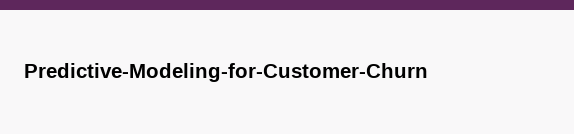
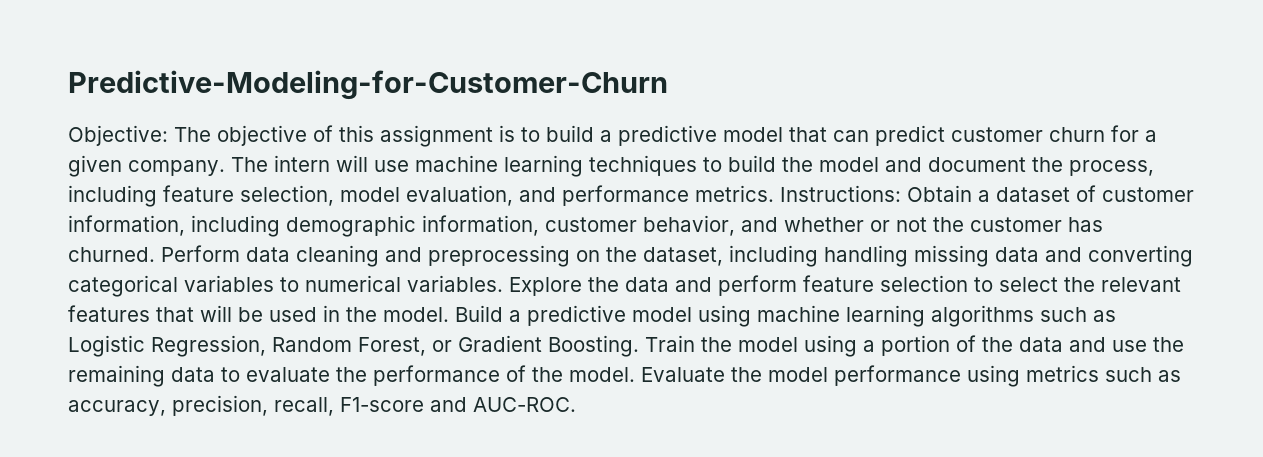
+ Objective: The objective of this assignment is to build a predictive model that can predict customer churn for a given company. The intern will use machine learning techniques to build the model and document the process, including feature selection, model evaluation, and performance metrics. Instructions: Obtain a dataset of customer information, including demographic information, customer behavior, and whether or not the customer has churned. Perform data cleaning and preprocessing on the dataset, including handling missing data and converting categorical variables to numerical variables. Explore the data and perform feature selection to select the relevant features that will be used in the model. Build a predictive model using machine learning algorithms such as Logistic Regression, Random Forest, or Gradient Boosting. Train the model using a portion of the data and use the remaining data to evaluate the performance of the model. Evaluate the model performance using metrics such as accuracy, precision, recall, F1-score and AUC-ROC.

